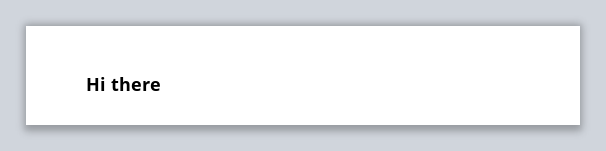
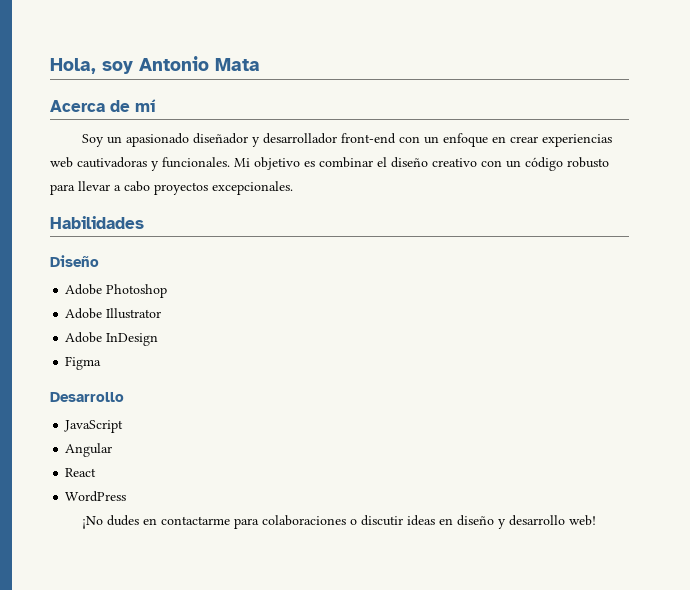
- Hi there
+ Hola, soy Antonio Mata
+ Acerca de mí
+ Soy un apasionado diseñador y desarrollador front-end con un enfoque en crear experiencias web cautivadoras y funcionales. Mi objetivo es combinar el diseño creativo con un código robusto para llevar a cabo proyectos excepcionales.
+ Habilidades
+ Diseño
+ Adobe Photoshop
+ Adobe Illustrator
+ Adobe InDesign
+ Figma
+ Desarrollo
+ JavaScript
+ Angular
+ React
+ WordPress
+ ¡No dudes en contactarme para colaboraciones o discutir ideas en diseño y desarrollo web!

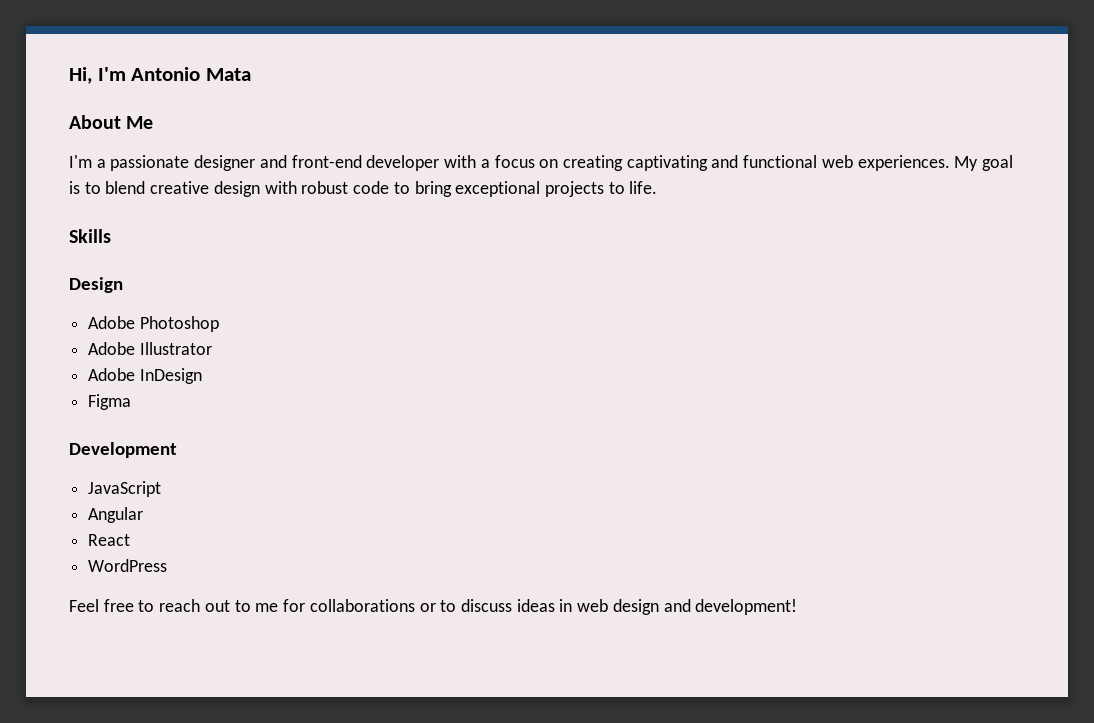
- Hola, soy Antonio Mata
+ Hi, I'm Antonio Mata
- Acerca de mí
- Soy un apasionado diseñador y desarrollador front-end con un enfoque en crear experiencias web cautivadoras y funcionales. Mi objetivo es combinar el diseño creativo con un código robusto para llevar a cabo proyectos excepcionales.
- Habilidades
- Diseño
+ About Me
+ I'm a passionate designer and front-end developer with a focus on creating captivating and functional web experiences. My goal is to blend creative design with robust code to bring exceptional projects to life.
+ Skills
+ Design
- Desarrollo
+ Development
- ¡No dudes en contactarme para colaboraciones o discutir ideas en diseño y desarrollo web!
+ Feel free to reach out to me for collaborations or to discuss ideas in web design and development!

